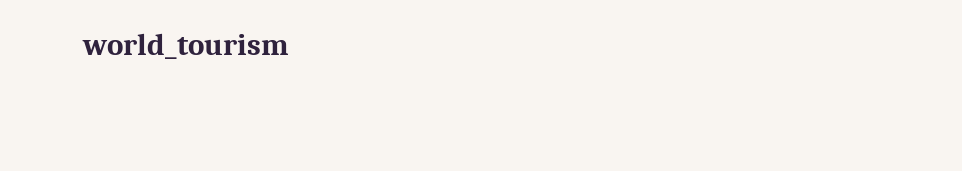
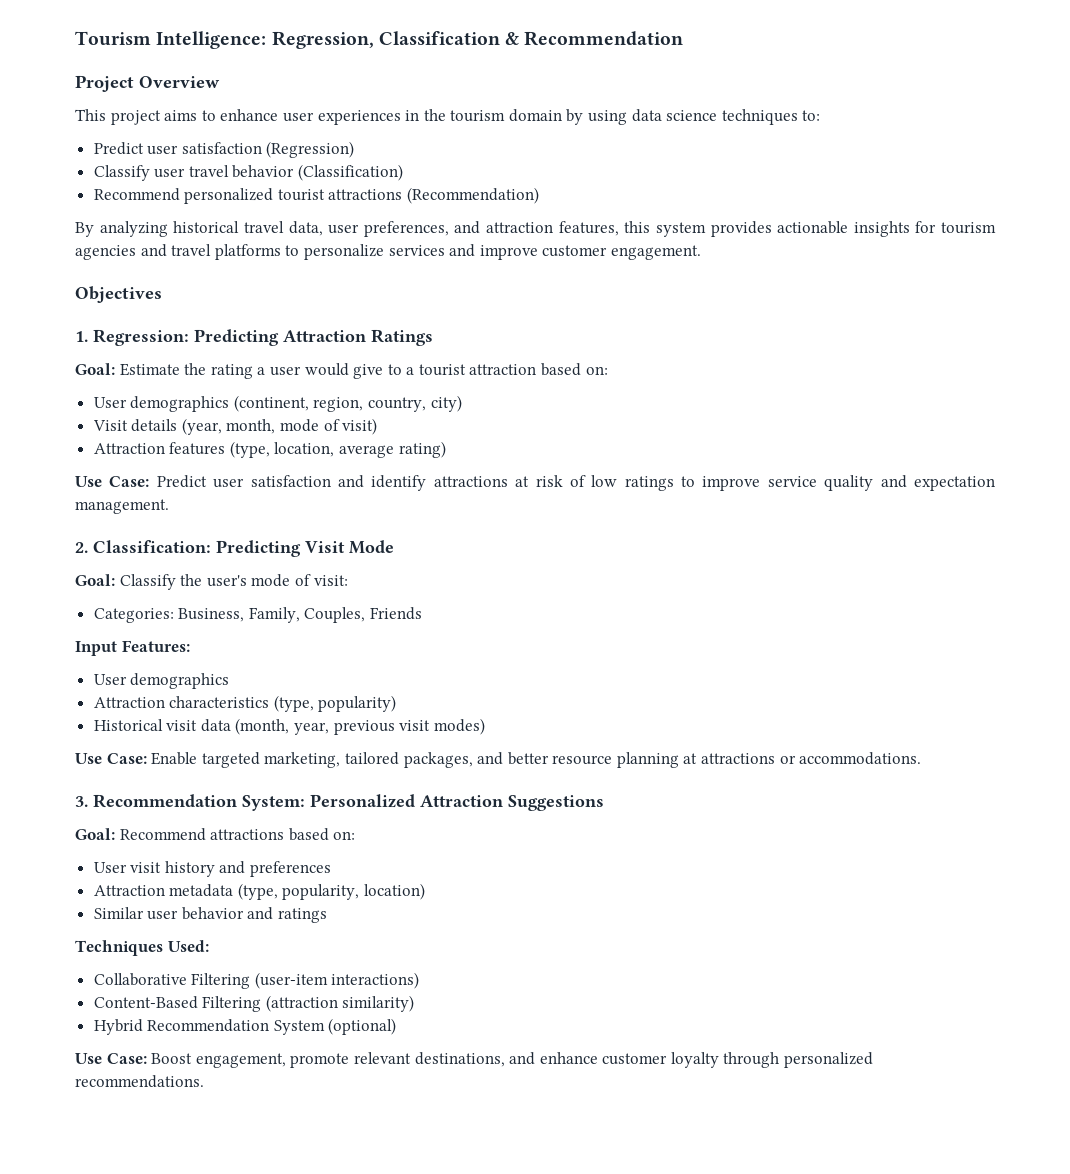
- world_tourism
+ Tourism Intelligence: Regression, Classification & Recommendation
+ Project Overview
+ This project aims to enhance user experiences in the tourism domain by using data science techniques to:
+ Predict user satisfaction (Regression)
+ Classify user travel behavior (Classification)
+ Recommend personalized tourist attractions (Recommendation)
+ By analyzing historical travel data, user preferences, and attraction features, this system provides actionable insights for tourism agencies and travel platforms to personalize services and improve customer engagement.
+ Objectives
+ 1. Regression: Predicting Attraction Ratings
+ Goal: Estimate the rating a user would give to a tourist attraction based on:
+ User demographics (continent, region, country, city)
+ Visit details (year, month, mode of visit)
+ Attraction features (type, location, average rating)
+ Use Case: Predict user satisfaction and identify attractions at risk of low ratings to improve service quality and expectation management.
+ 2. Classification: Predicting Visit Mode
+ Goal: Classify the user's mode of visit:
+ Categories: Business, Family, Couples, Friends
+ Input Features:
+ User demographics
+ Attraction characteristics (type, popularity)
+ Historical visit data (month, year, previous visit modes)
+ Use Case: Enable targeted marketing, tailored packages, and better resource planning at attractions or accommodations.
+ 3. Recommendation System: Personalized Attraction Suggestions
+ Goal: Recommend attractions based on:
+ User visit history and preferences
+ Attraction metadata (type, popularity, location)
+ Similar user behavior and ratings
+ Techniques Used:
+ Collaborative Filtering (user-item interactions)
+ Content-Based Filtering (attraction similarity)
+ Hybrid Recommendation System (optional)
+ Use Case: Boost engagement, promote relevant destinations, and enhance customer loyalty through personalized recommendations.

